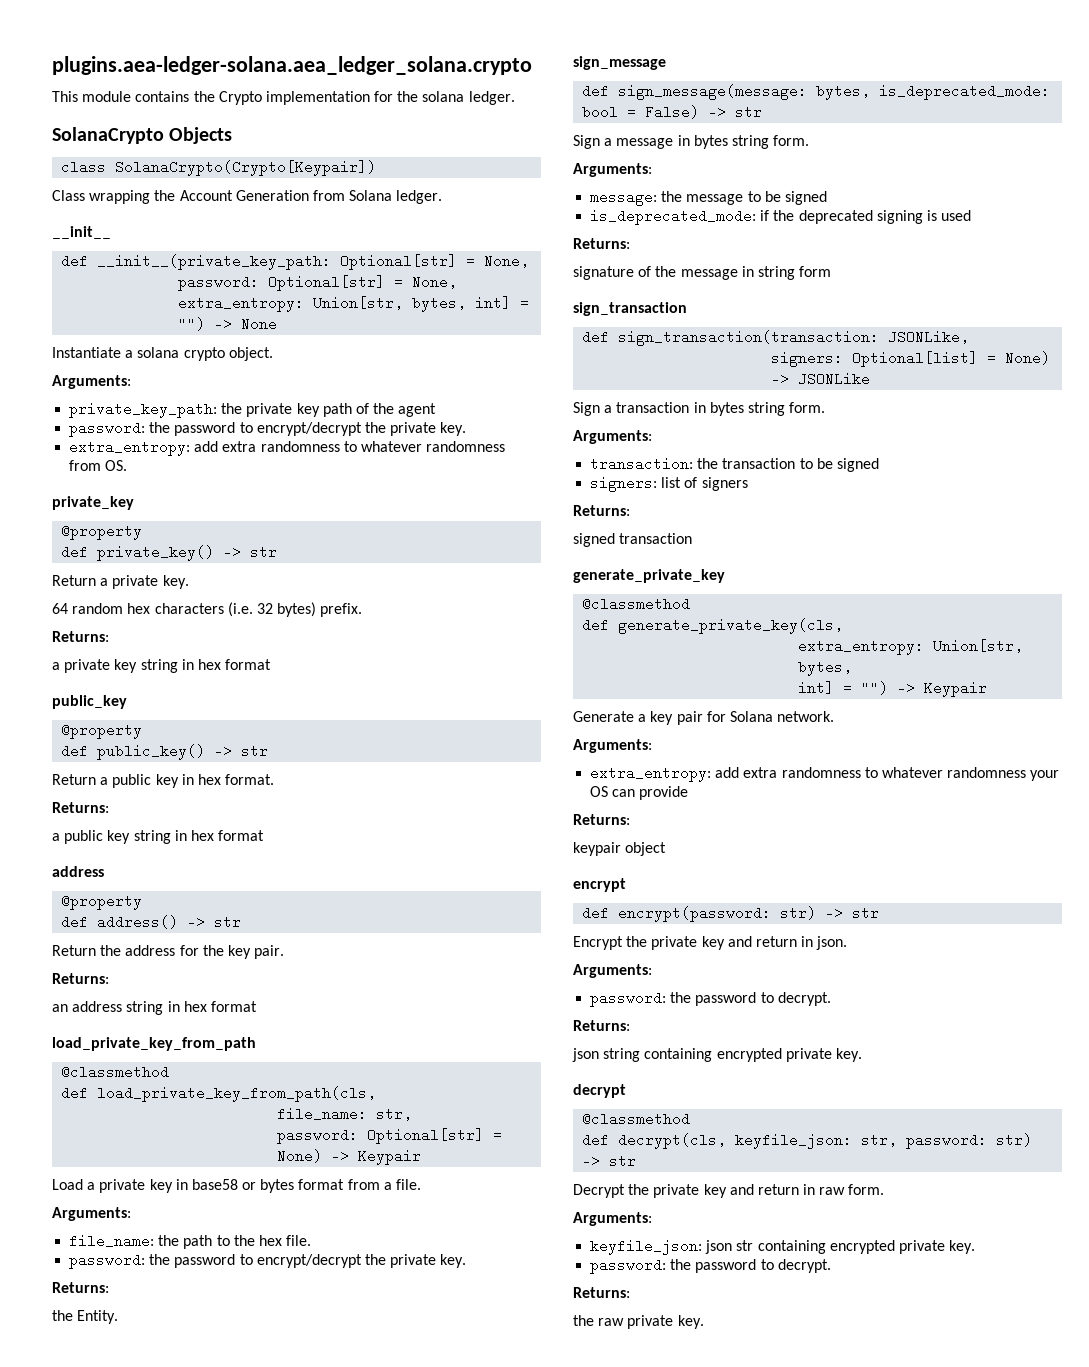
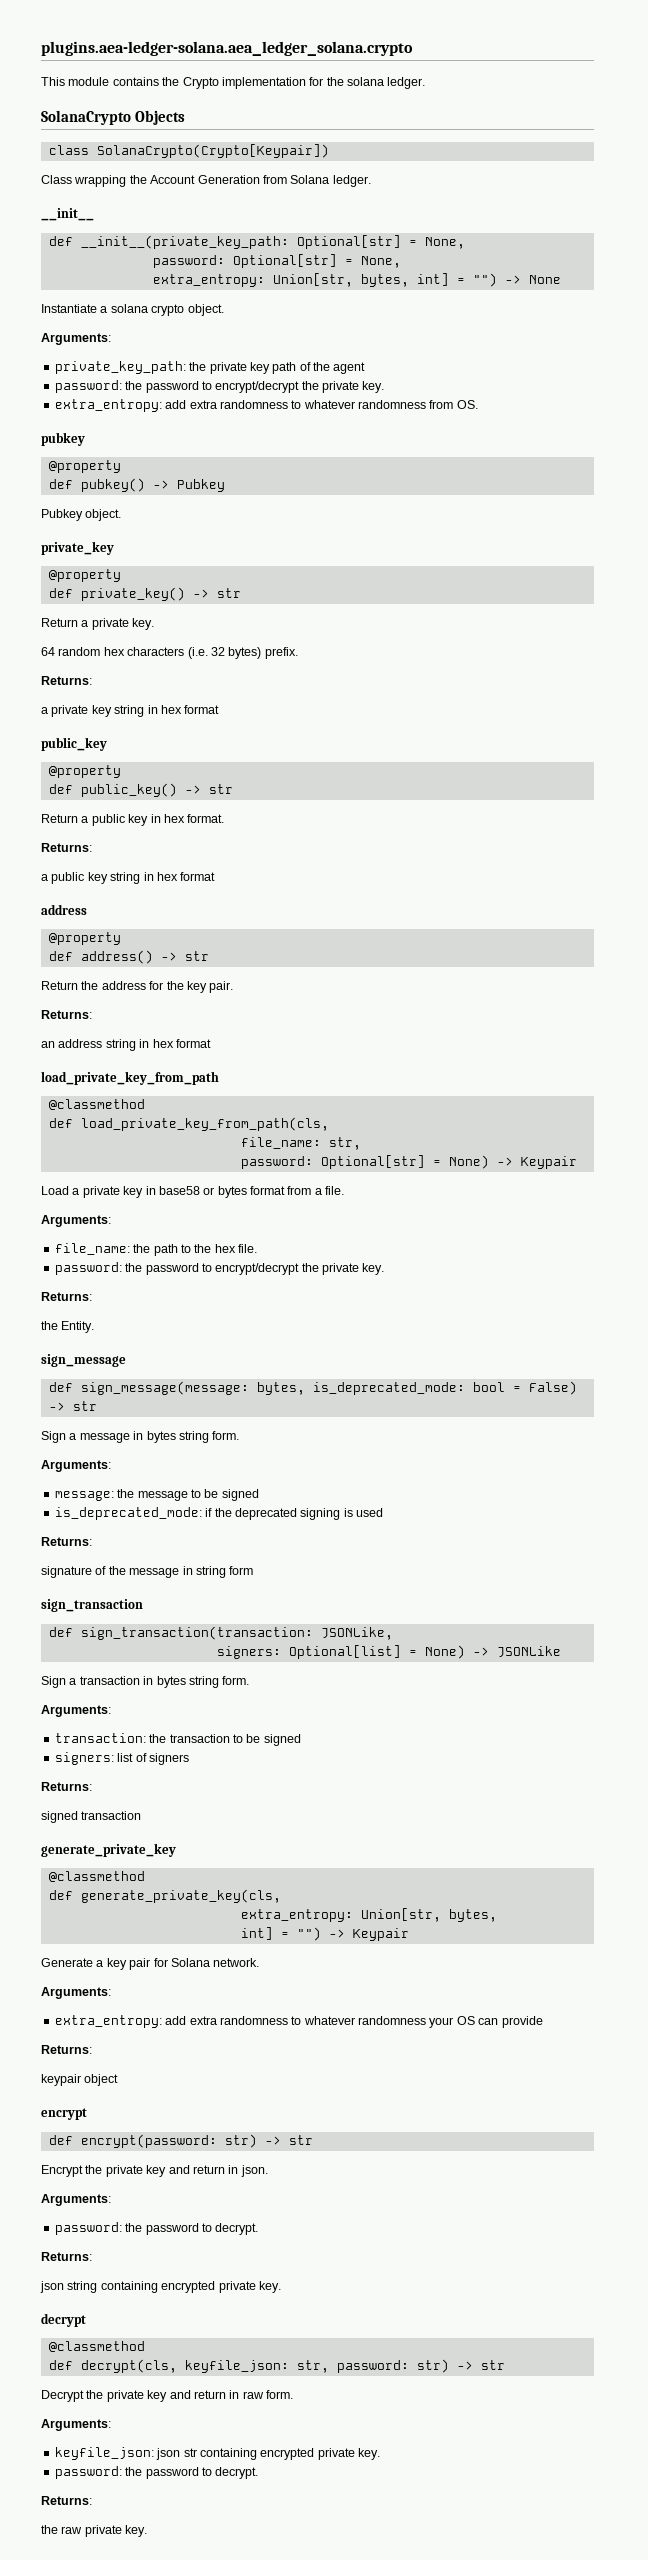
+ pubkey
+ @property
+ def pubkey() -> Pubkey
+ Pubkey object.

